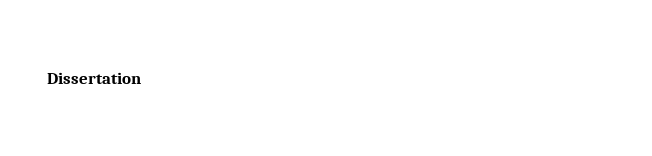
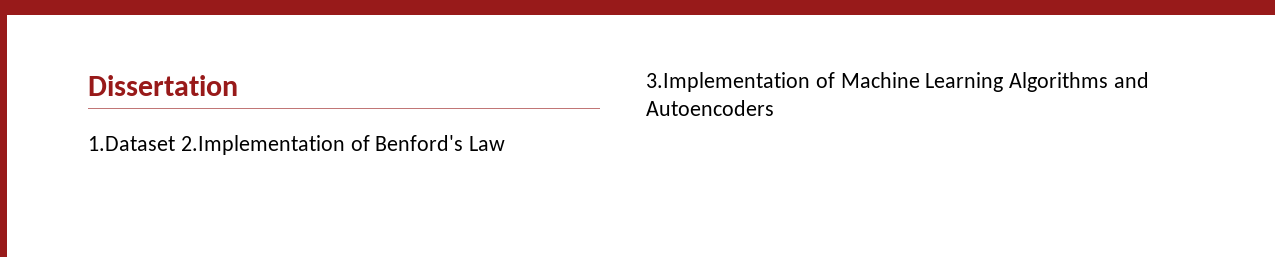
+ 1.Dataset 2.Implementation of Benford's Law 3.Implementation of Machine Learning Algorithms and Autoencoders

